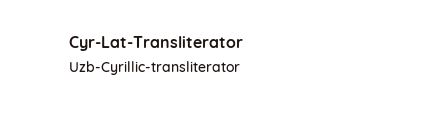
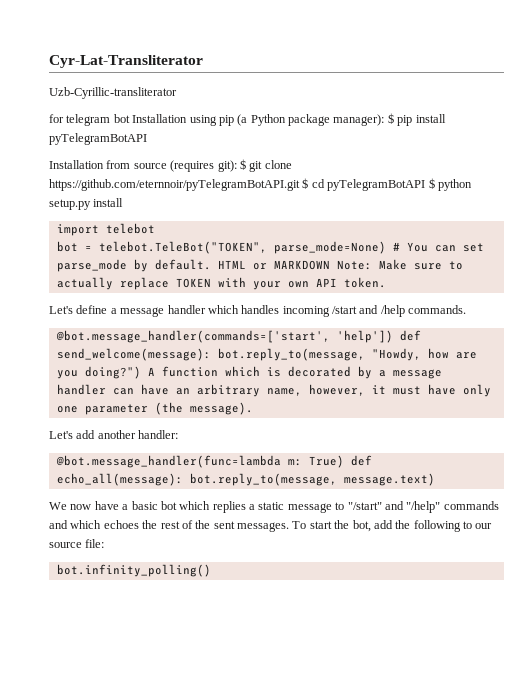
+ for telegram bot Installation using pip (a Python package manager): $ pip install pyTelegramBotAPI
+ Installation from source (requires git): $ git clone https://github.com/eternnoir/pyTelegramBotAPI.git $ cd pyTelegramBotAPI $ python setup.py install
+ import telebot
+ bot = telebot.TeleBot("TOKEN", parse_mode=None) # You can set parse_mode by default. HTML or MARKDOWN Note: Make sure to actually replace TOKEN with your own API token.
+ Let's define a message handler which handles incoming /start and /help commands.
+ @bot.message_handler(commands=['start', 'help']) def send_welcome(message): bot.reply_to(message, "Howdy, how are you doing?") A function which is decorated by a message handler can have an arbitrary name, however, it must have only one parameter (the message).
+ Let's add another handler:
+ @bot.message_handler(func=lambda m: True) def echo_all(message): bot.reply_to(message, message.text)
+ We now have a basic bot which replies a static message to "/start" and "/help" commands and which echoes the rest of the sent messages. To start the bot, add the following to our source file:
+ bot.infinity_polling()

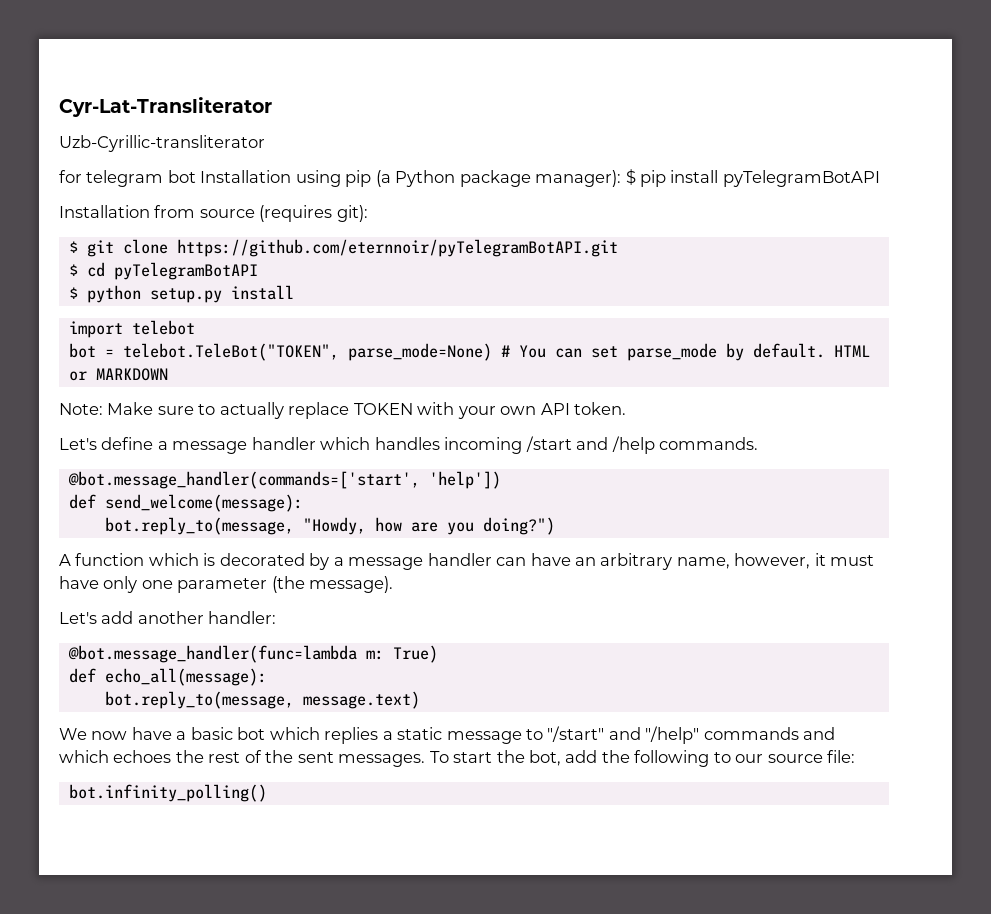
- Installation from source (requires git): $ git clone https://github.com/eternnoir/pyTelegramBotAPI.git $ cd pyTelegramBotAPI $ python setup.py install
+ Installation from source (requires git):
+ $ git clone https://github.com/eternnoir/pyTelegramBotAPI.git
+ $ cd pyTelegramBotAPI
+ $ python setup.py install
- HTML or MARKDOWN Note: Make sure to actually replace TOKEN with your own API token.
+ HTML or MARKDOWN
+ Note: Make sure to actually replace TOKEN with your own API token.
- @bot.message_handler(commands=['start', 'help']) def send_welcome(message): bot.reply_to(message, "Howdy, how are you doing?") A function which is decorated by a message handler can have an arbitrary name, however, it must have only one parameter (the message).
+ @bot.message_handler(commands=['start', 'help'])
+ def send_welcome(message):
+ bot.reply_to(message, "Howdy, how are you doing?")
+ A function which is decorated by a message handler can have an arbitrary name, however, it must have only one parameter (the message).
- @bot.message_handler(func=lambda m: True) def echo_all(message): bot.reply_to(message, message.text)
+ @bot.message_handler(func=lambda m: True)
+ def echo_all(message):
+ bot.reply_to(message, message.text)

